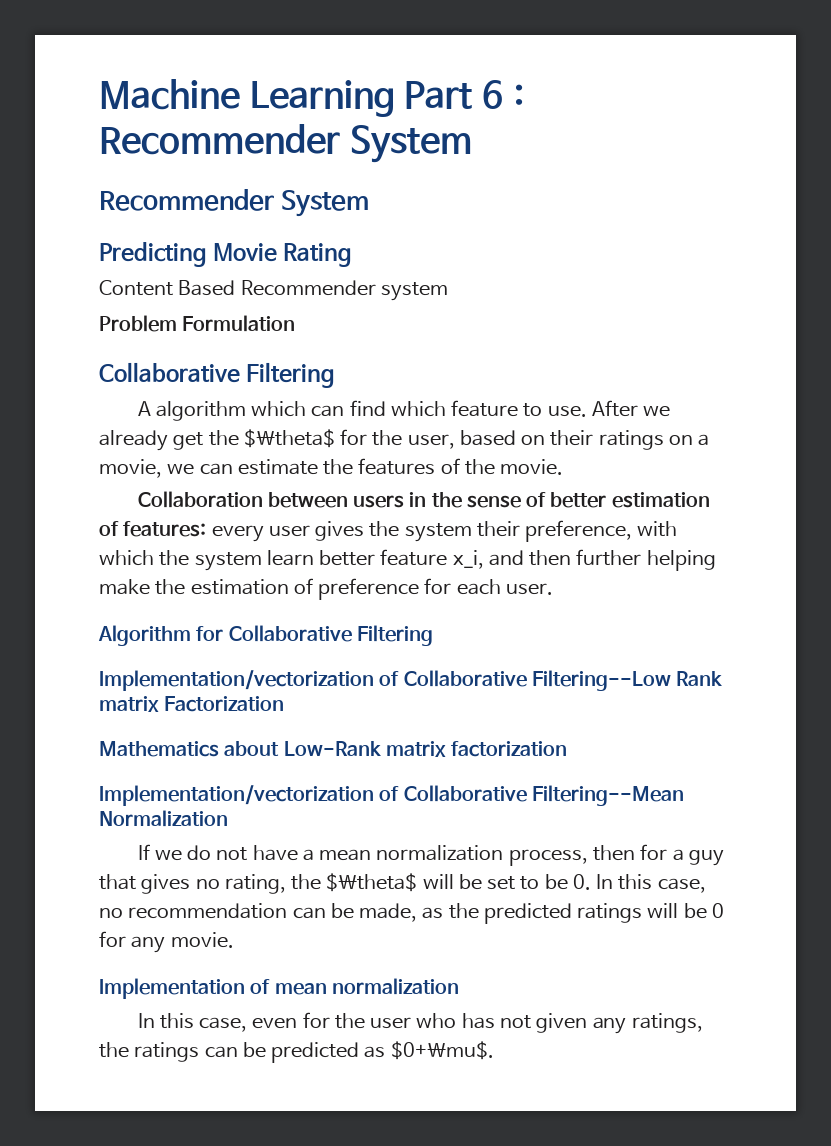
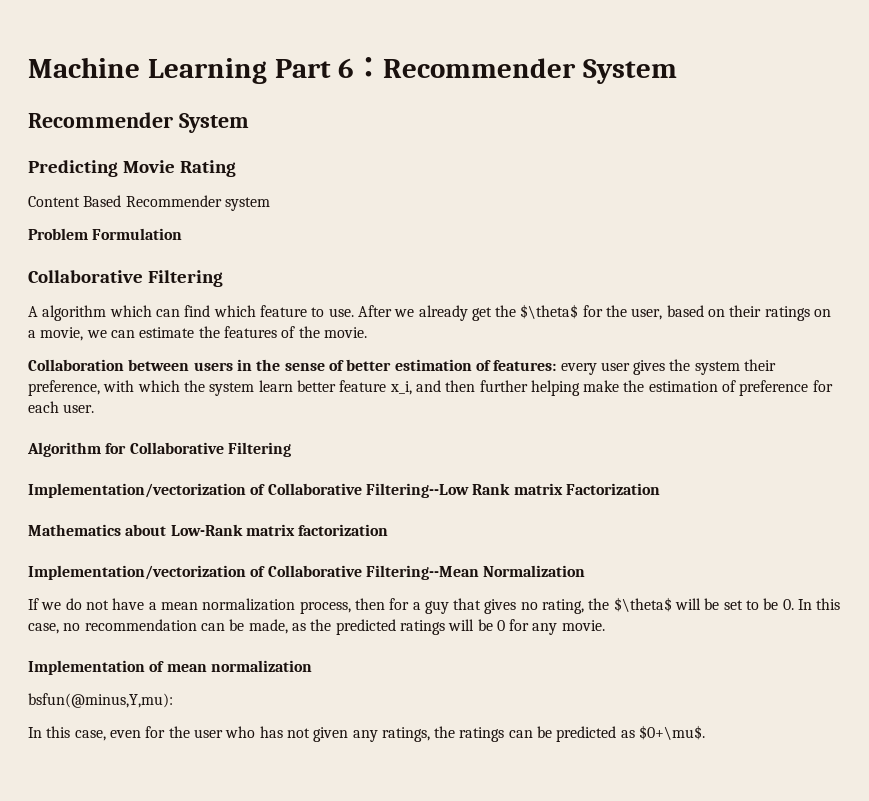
+ bsfun(@minus,Y,mu):

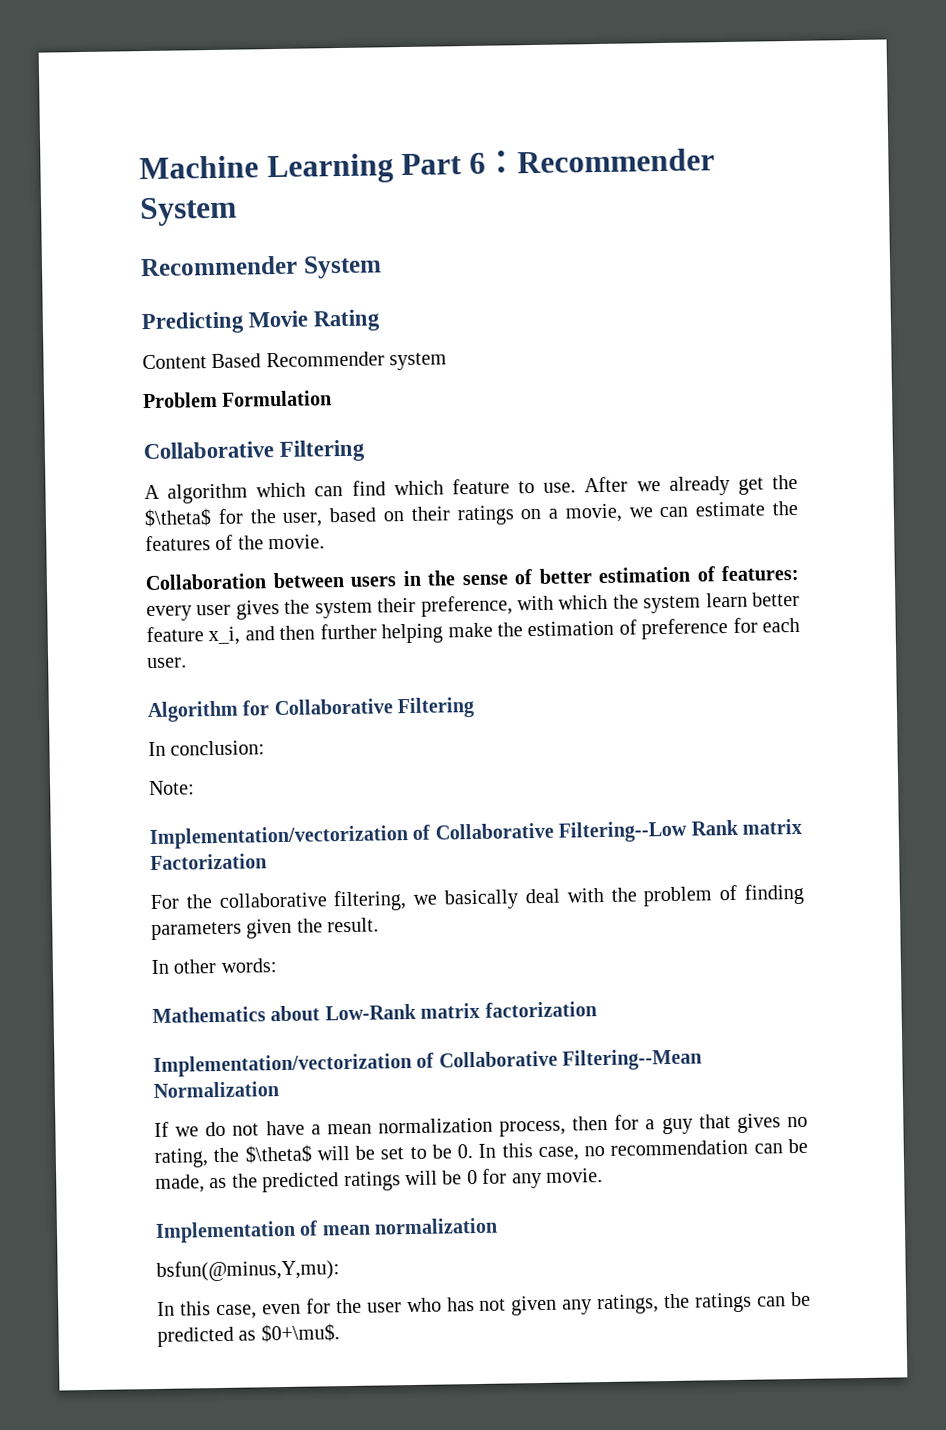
+ In conclusion:
+ Note:
+ For the collaborative filtering, we basically deal with the problem of finding parameters given the result.
+ In other words:

